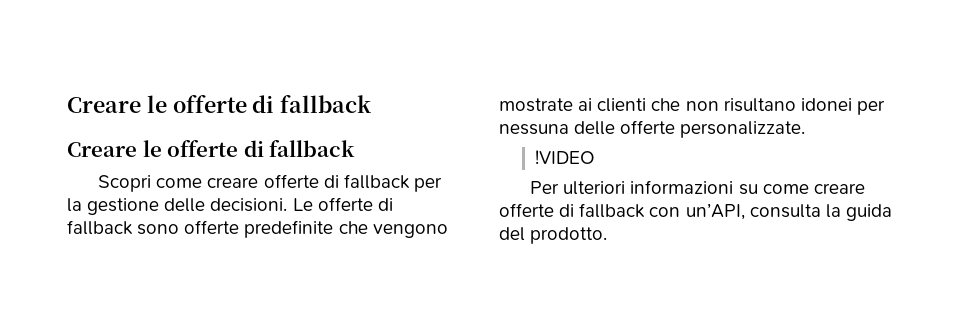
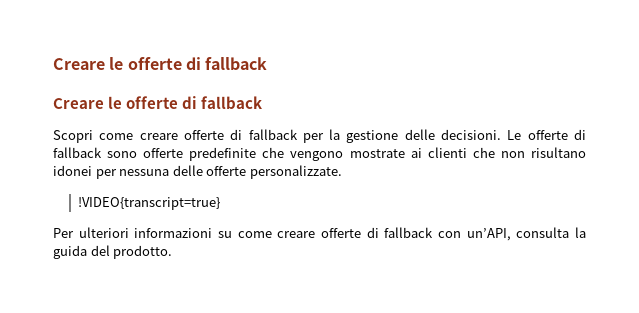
- !VIDEO
+ !VIDEO{transcript=true}

